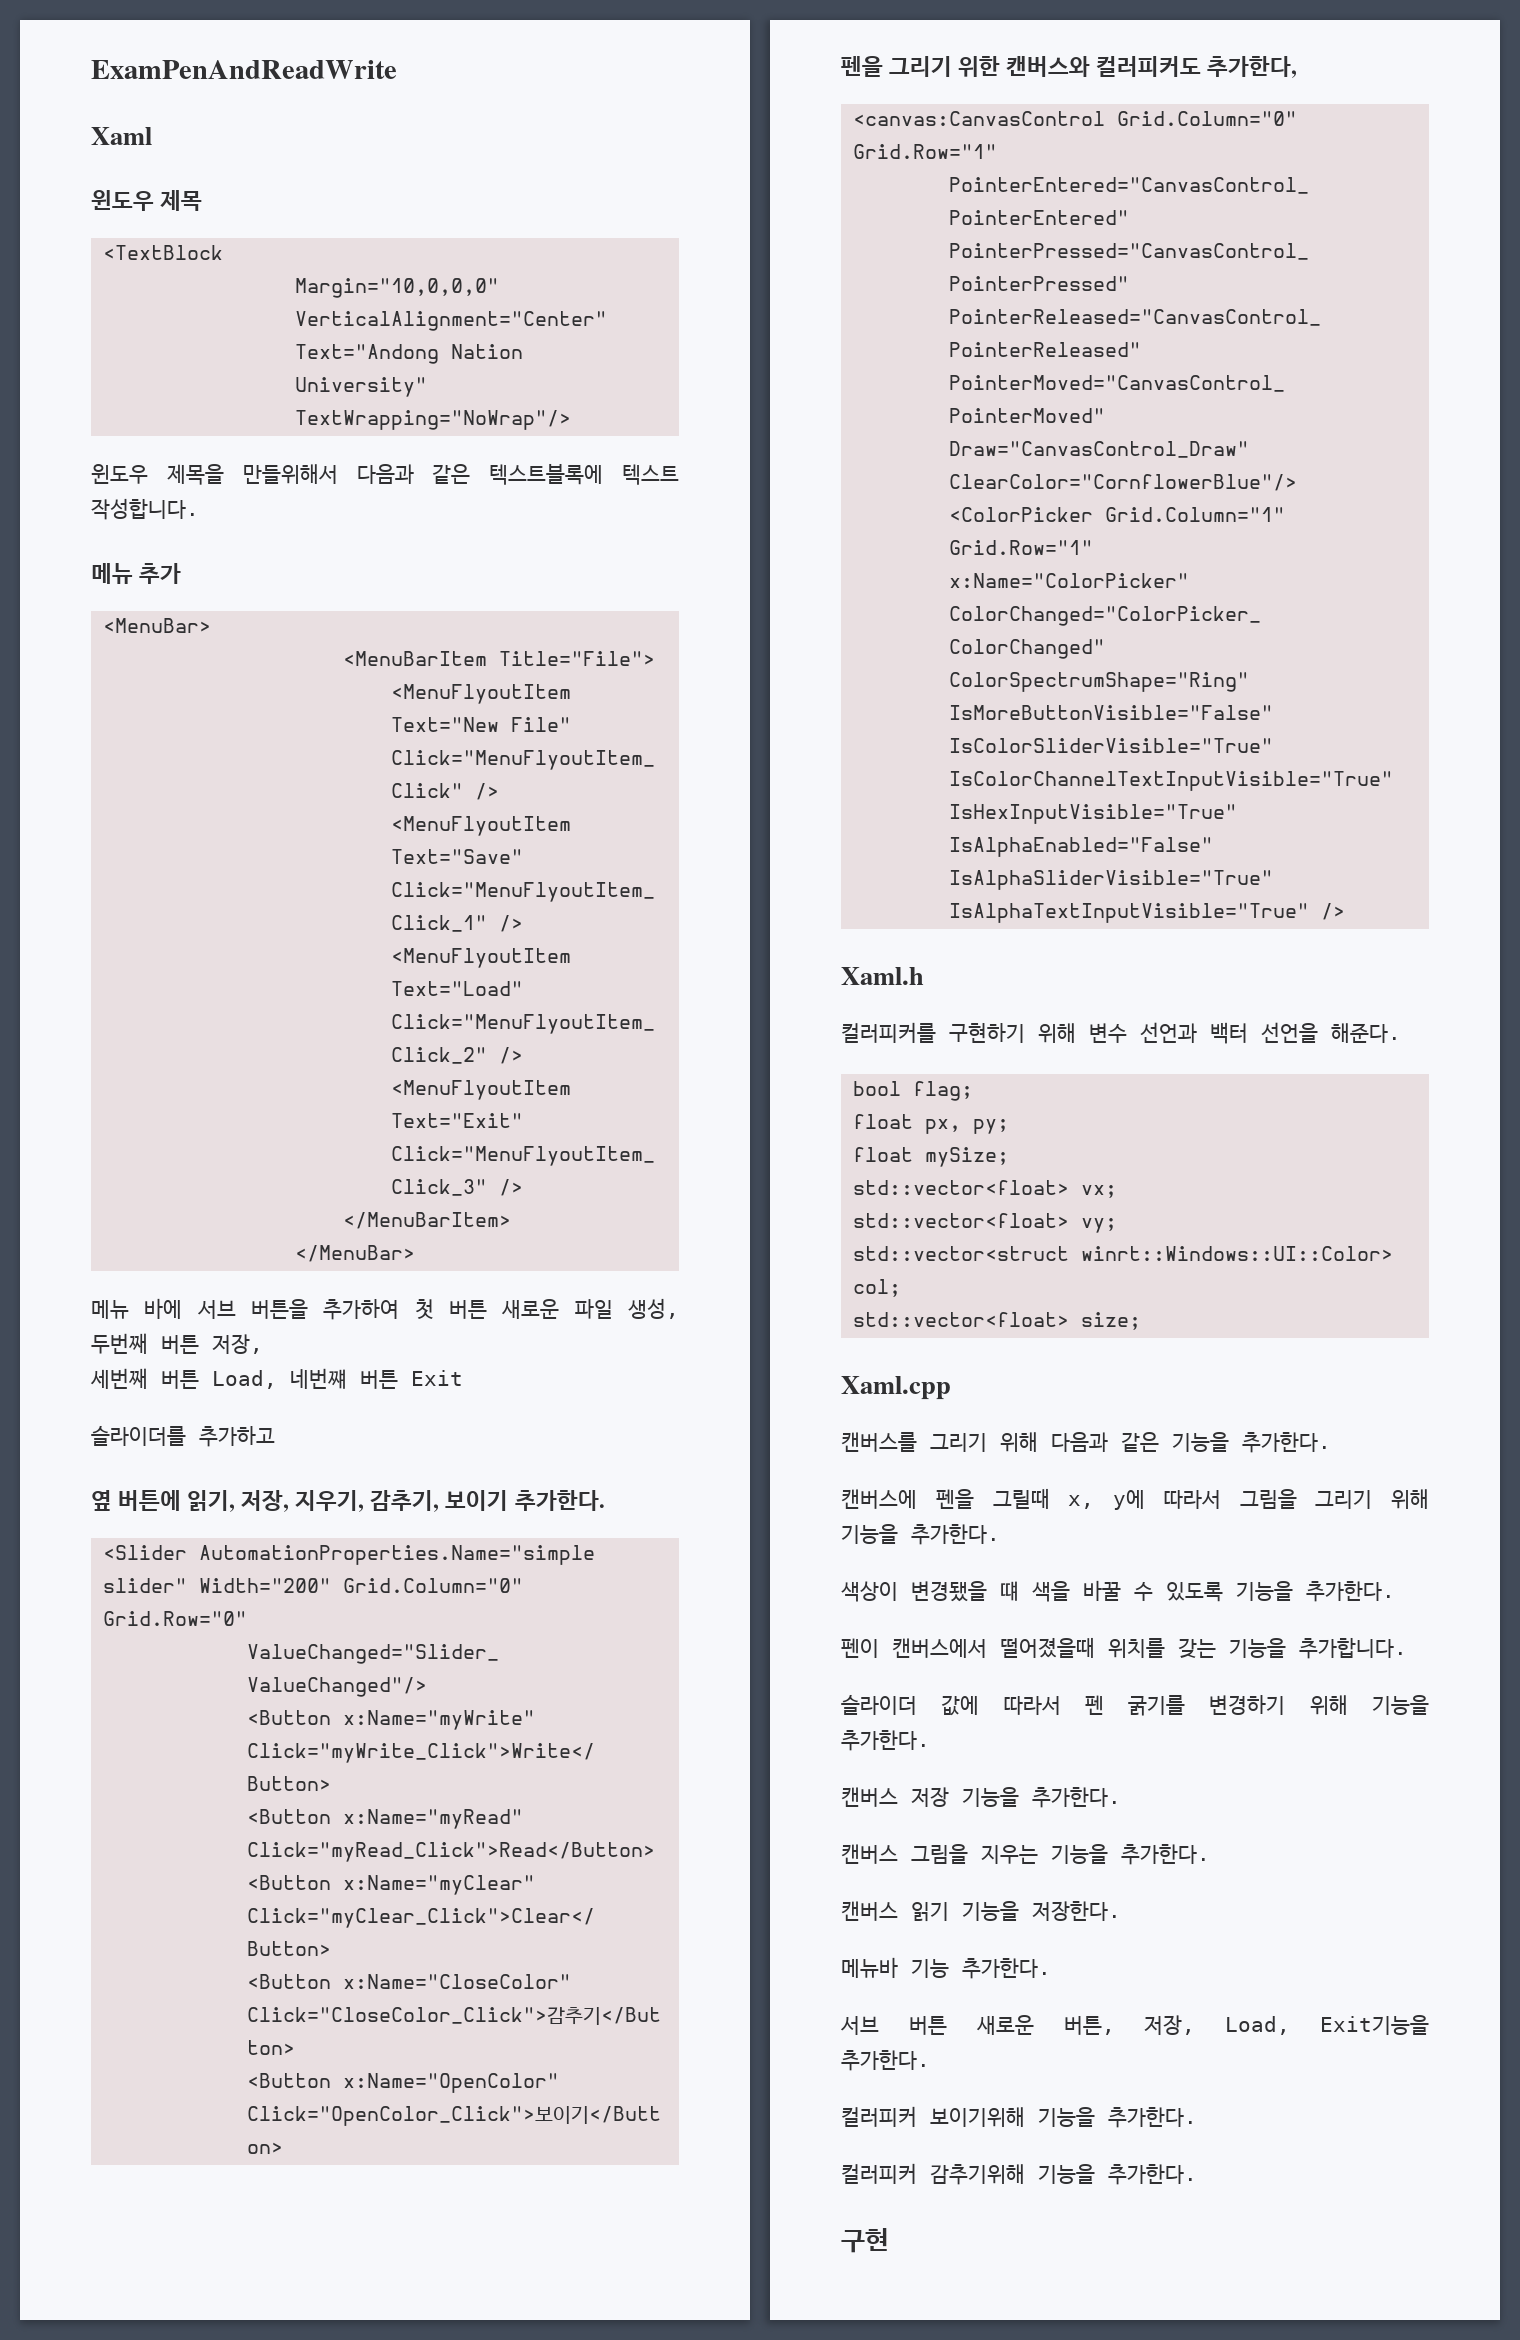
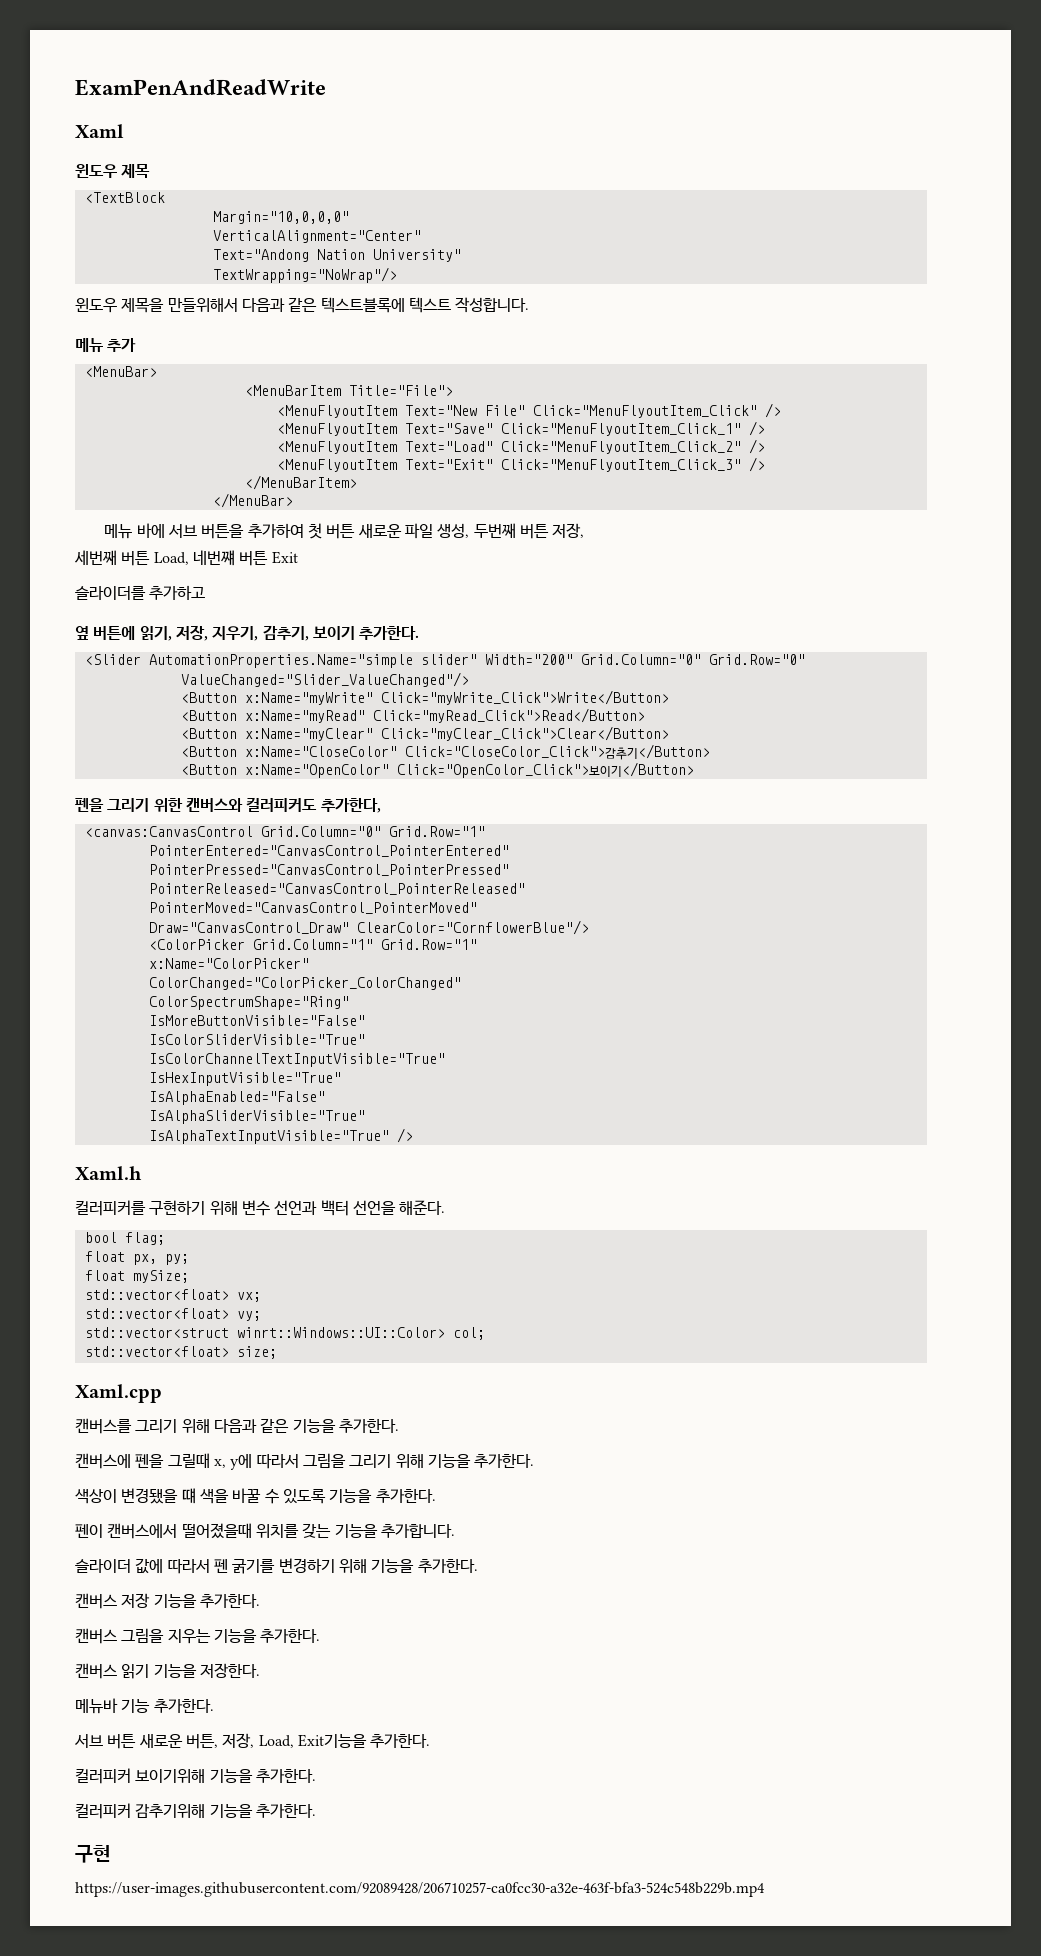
+ https://user-images.githubusercontent.com/92089428/206710257-ca0fcc30-a32e-463f-bfa3-524c548b229b.mp4

